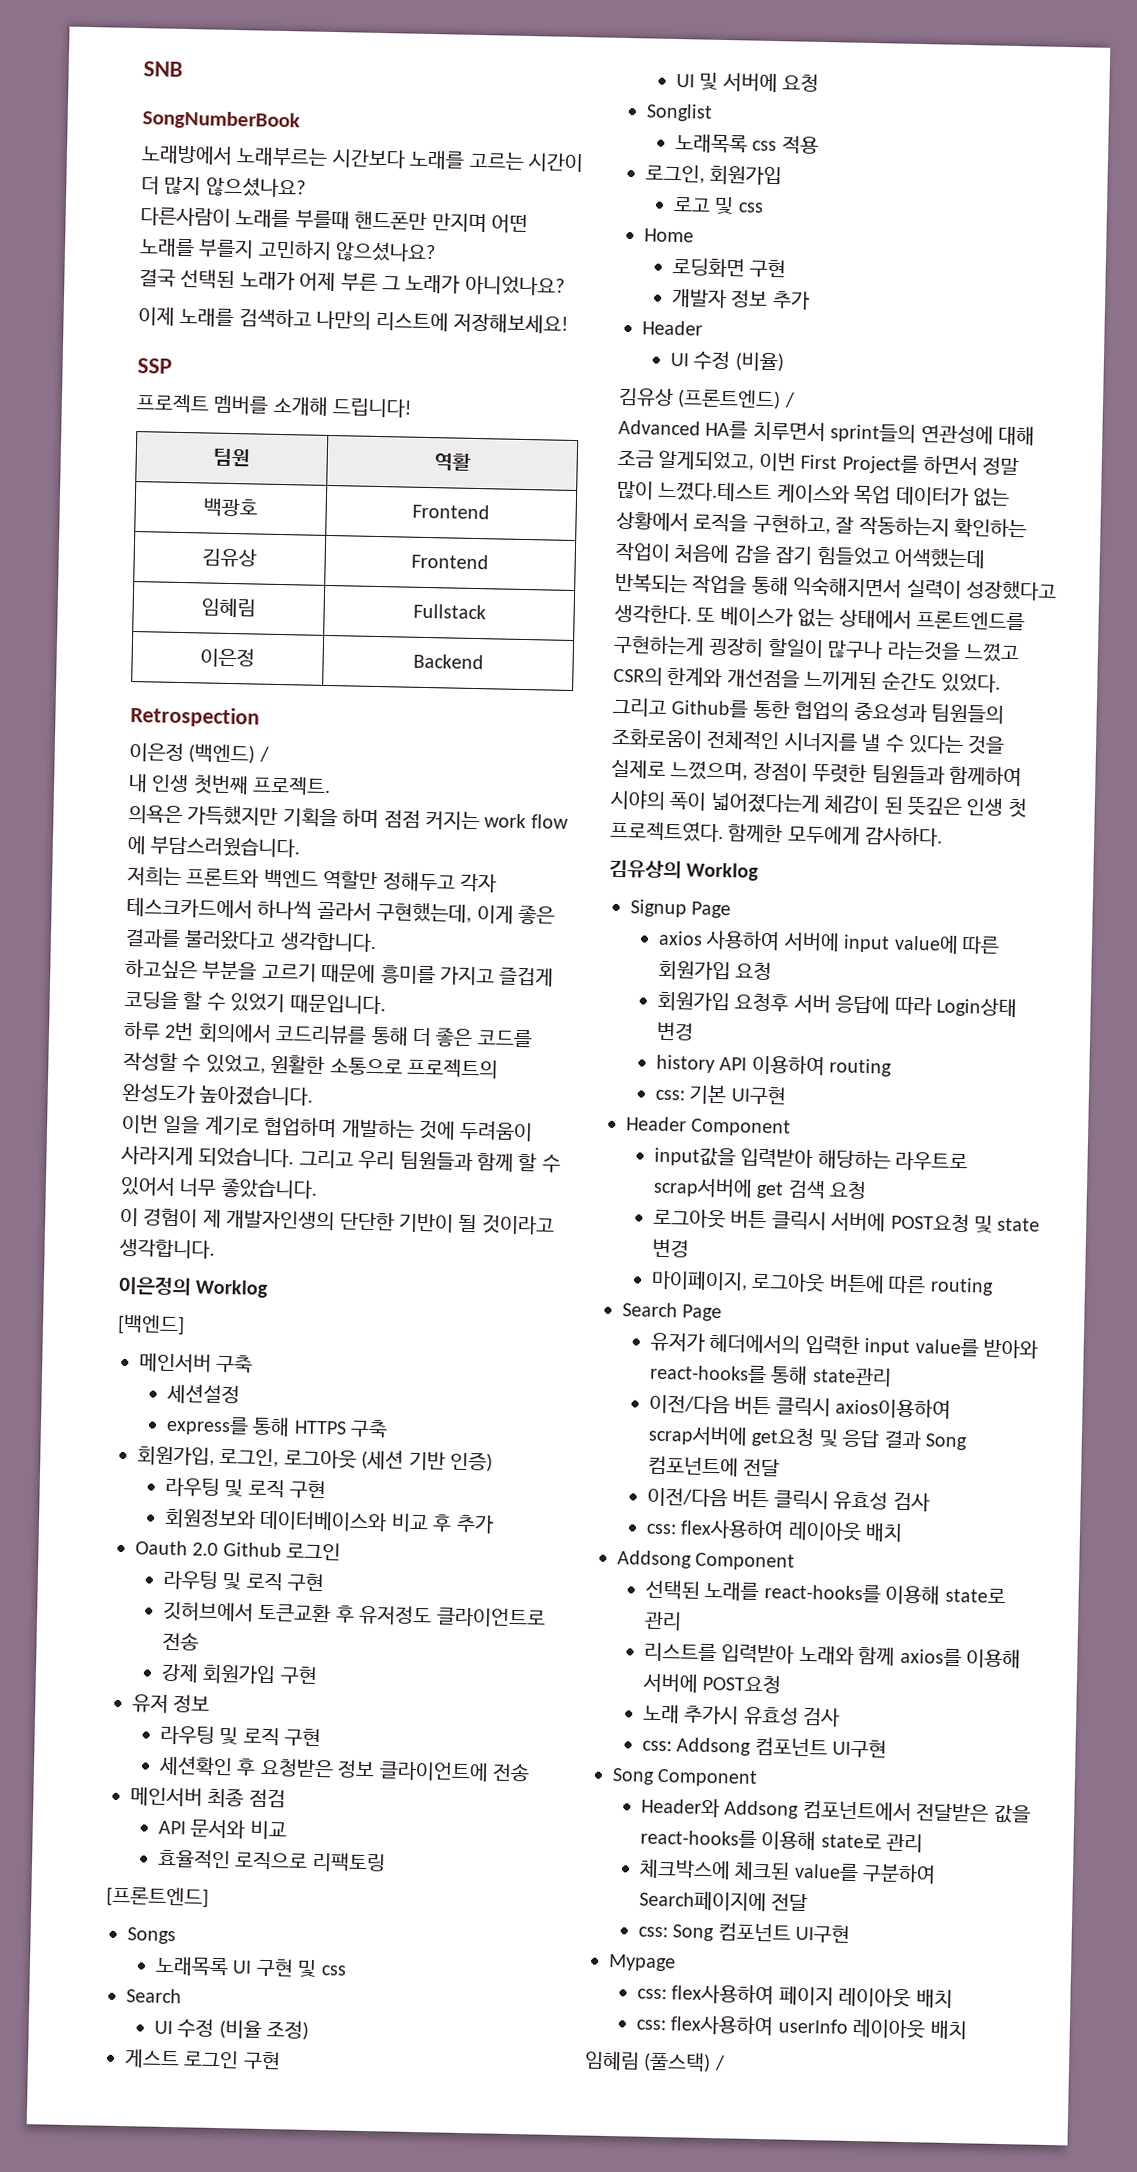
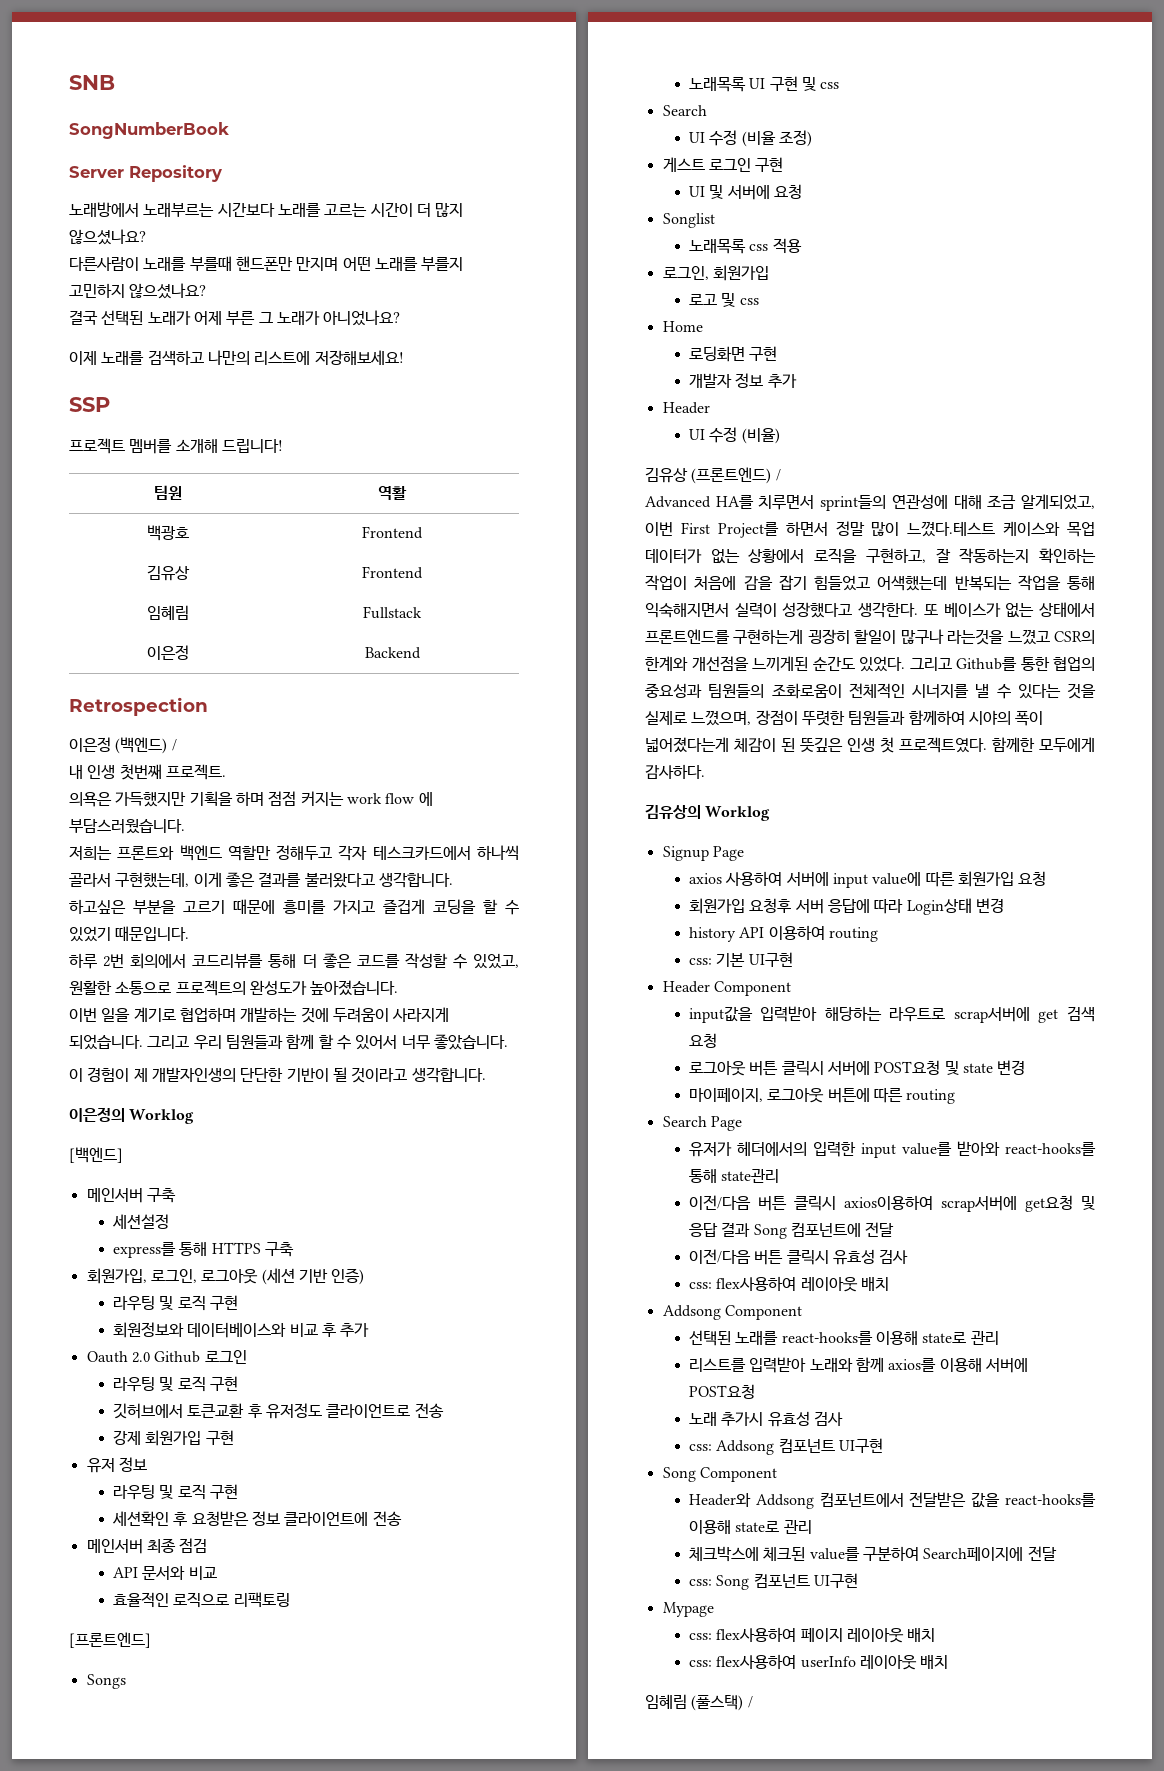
+ Server Repository

